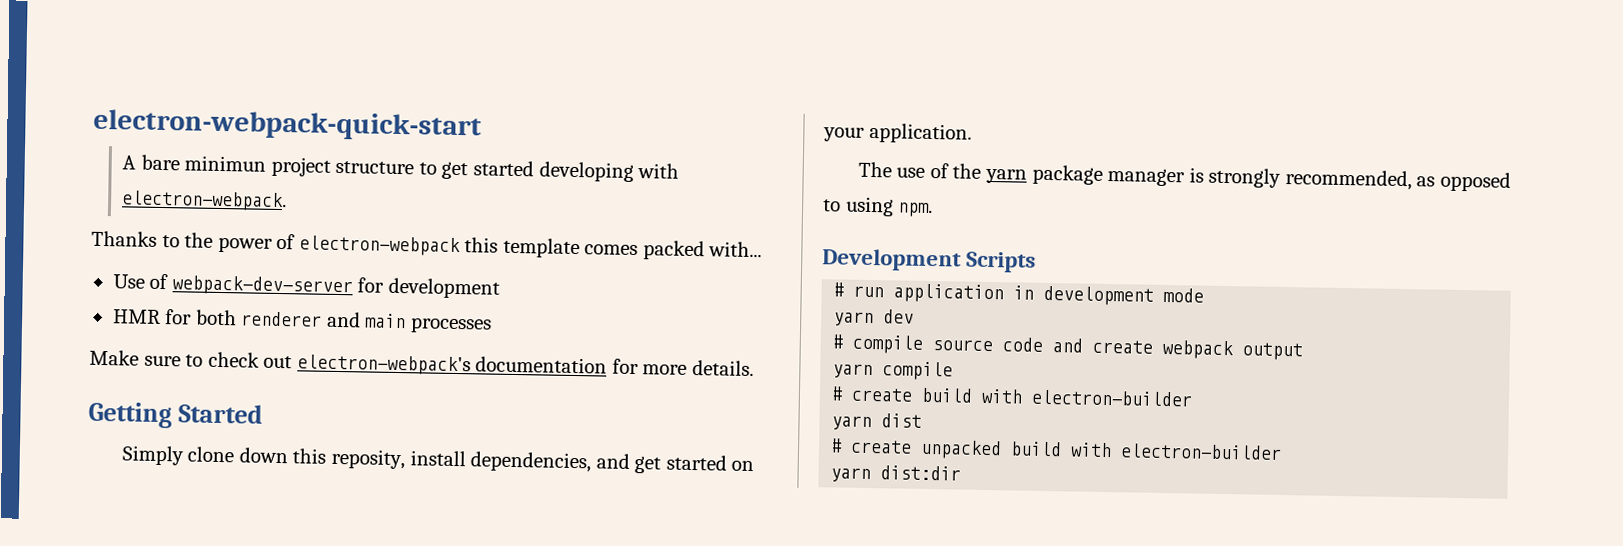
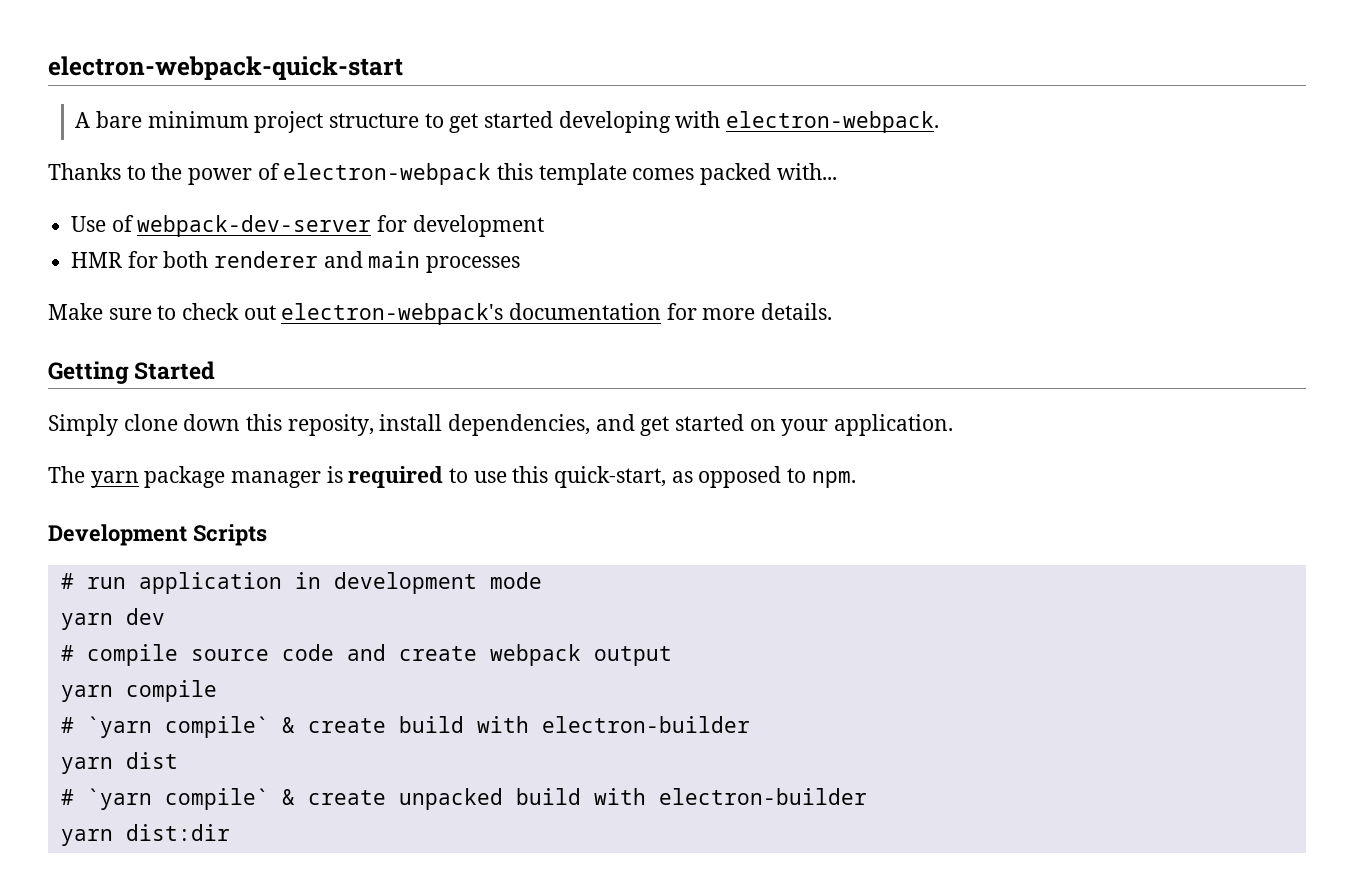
- A bare minimun project structure to get started developing with electron-webpack.
+ A bare minimum project structure to get started developing with electron-webpack.
- The use of the yarn package manager is strongly recommended, as opposed to using npm.
+ The yarn package manager is required to use this quick-start, as opposed to npm.
- # create build with electron-builder
+ # `yarn compile` & create build with electron-builder
- # create unpacked build with electron-builder
+ # `yarn compile` & create unpacked build with electron-builder

